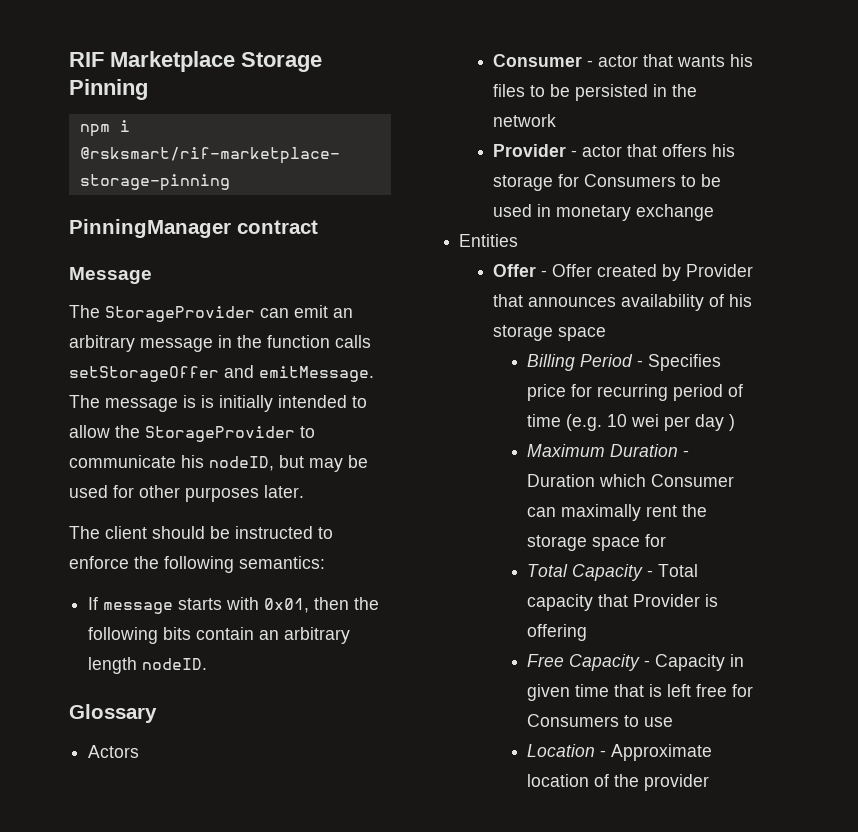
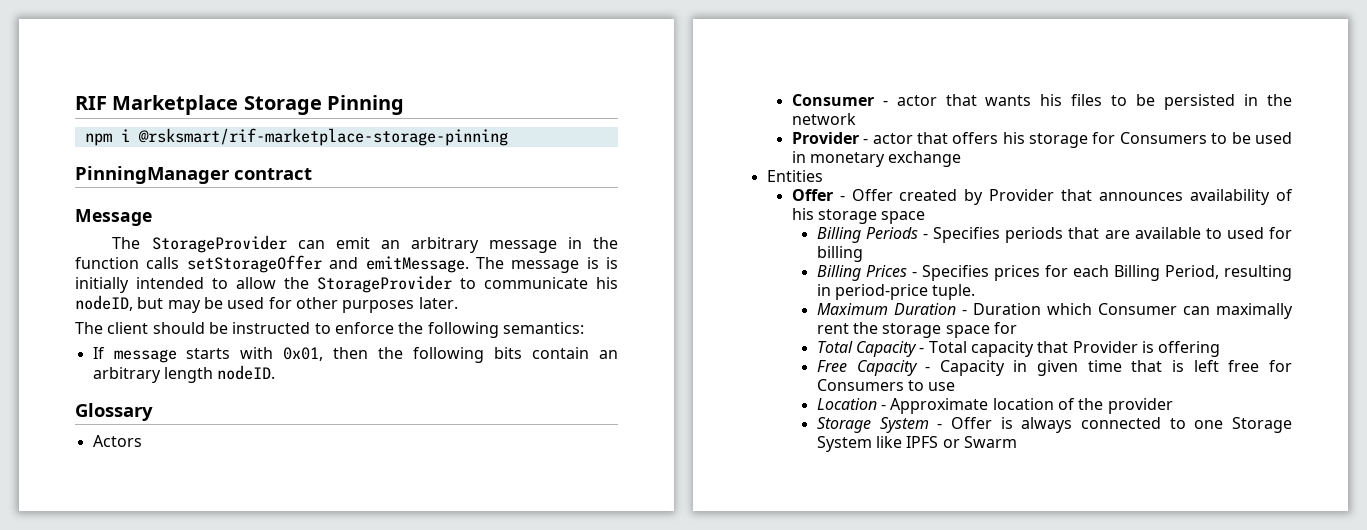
- Billing Period - Specifies price for recurring period of time (e.g. 10 wei per day )
+ Billing Periods - Specifies periods that are available to used for billing
+ Billing Prices - Specifies prices for each Billing Period, resulting in period-price tuple.
+ Storage System - Offer is always connected to one Storage System like IPFS or Swarm

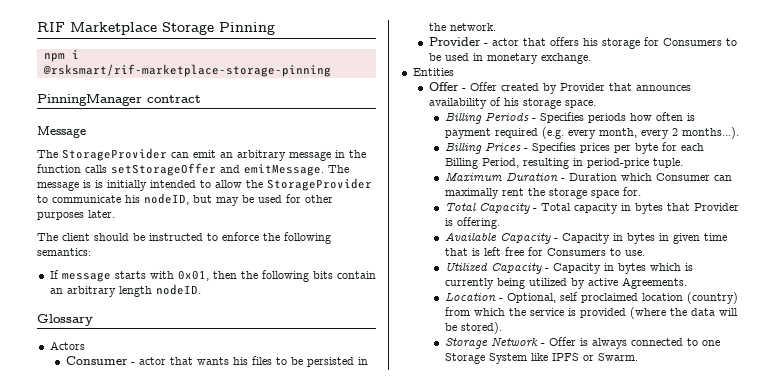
- Consumer - actor that wants his files to be persisted in the network
+ Consumer - actor that wants his files to be persisted in the network.
- Provider - actor that offers his storage for Consumers to be used in monetary exchange
+ Provider - actor that offers his storage for Consumers to be used in monetary exchange.
- Offer - Offer created by Provider that announces availability of his storage space
+ Offer - Offer created by Provider that announces availability of his storage space.
- Billing Periods - Specifies periods that are available to used for billing
+ Billing Periods - Specifies periods how often is payment required (e.g. every month, every 2 months...).
- Billing Prices - Specifies prices for each Billing Period, resulting in period-price tuple.
+ Billing Prices - Specifies prices per byte for each Billing Period, resulting in period-price tuple.
- Maximum Duration - Duration which Consumer can maximally rent the storage space for
+ Maximum Duration - Duration which Consumer can maximally rent the storage space for.
- Total Capacity - Total capacity that Provider is offering
- Free Capacity - Capacity in given time that is left free for Consumers to use
- Location - Approximate location of the provider
- Storage System - Offer is always connected to one Storage System like IPFS or Swarm
+ Total Capacity - Total capacity in bytes that Provider is offering.
+ Available Capacity - Capacity in bytes in given time that is left free for Consumers to use.
+ Utilized Capacity - Capacity in bytes which is currently being utilized by active Agreements.
+ Location - Optional, self proclaimed location (country) from which the service is provided (where the data will be stored).
+ Storage Network - Offer is always connected to one Storage System like IPFS or Swarm.

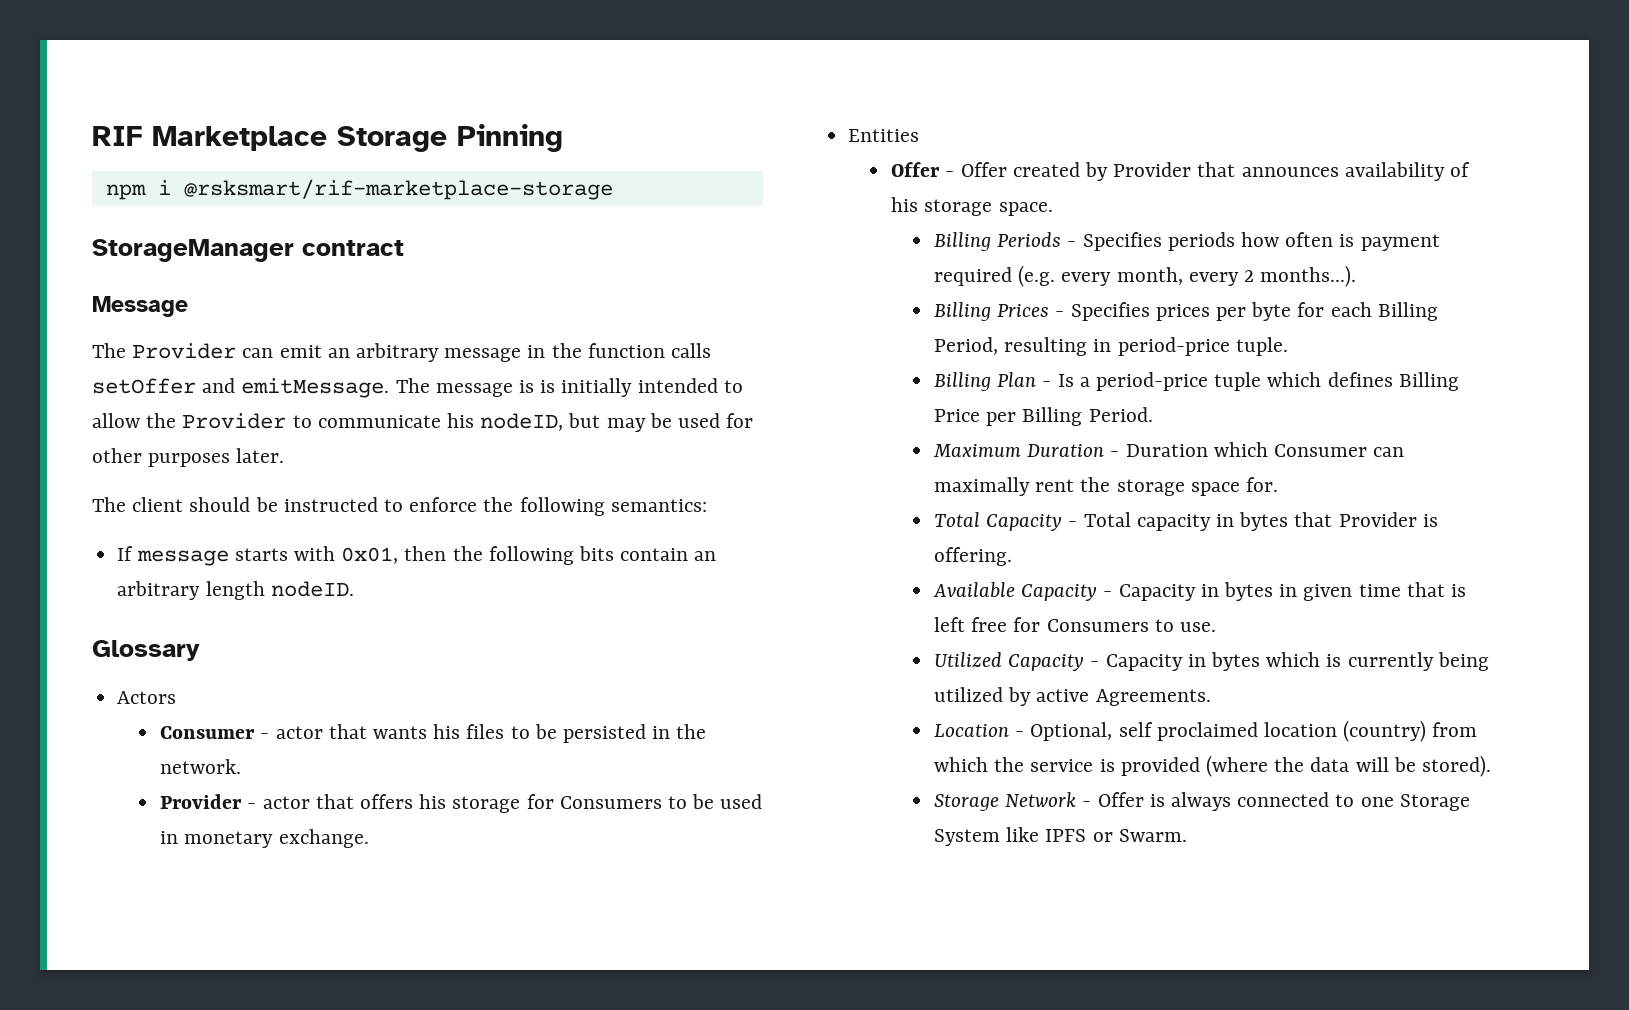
- npm i @rsksmart/rif-marketplace-storage-pinning
- PinningManager contract
+ npm i @rsksmart/rif-marketplace-storage
+ StorageManager contract
- The StorageProvider can emit an arbitrary message in the function calls setStorageOffer and emitMessage.
+ The Provider can emit an arbitrary message in the function calls setOffer and emitMessage.
- The message is is initially intended to allow the StorageProvider to communicate his nodeID, but may be used for other purposes later.
+ The message is is initially intended to allow the Provider to communicate his nodeID, but may be used for other purposes later.
+ Billing Plan - Is a period-price tuple which defines Billing Price per Billing Period.

